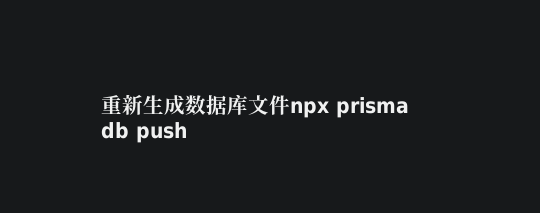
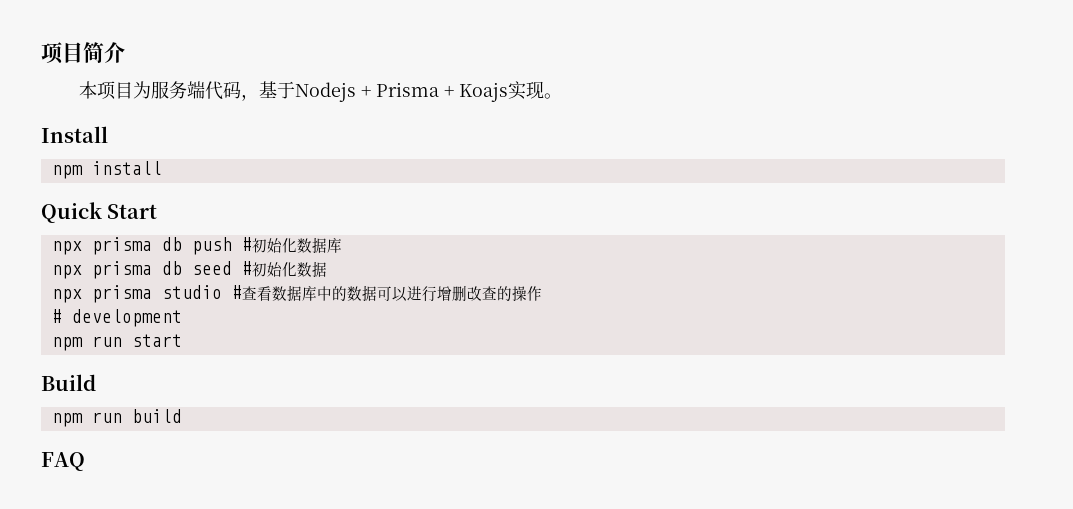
- 重新生成数据库文件npx prisma db push
+ 项目简介
+ 本项目为服务端代码，基于Nodejs + Prisma + Koajs实现。
+ Install
+ npm install
+ Quick Start
+ npx prisma db push #初始化数据库
+ npx prisma db seed #初始化数据
+ npx prisma studio #查看数据库中的数据可以进行增删改查的操作
+ # development
+ npm run start
+ Build
+ npm run build
+ FAQ

